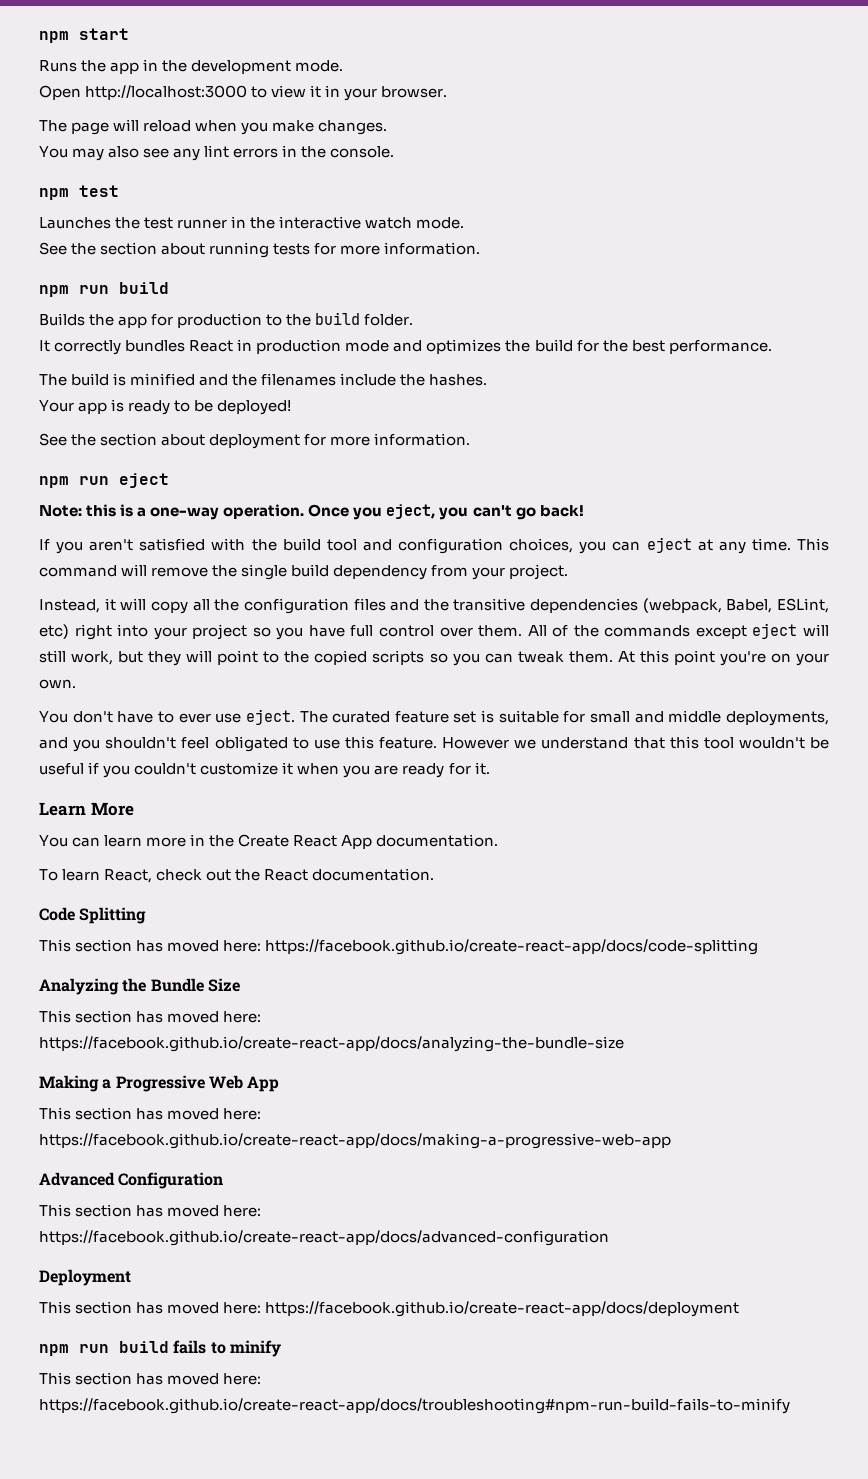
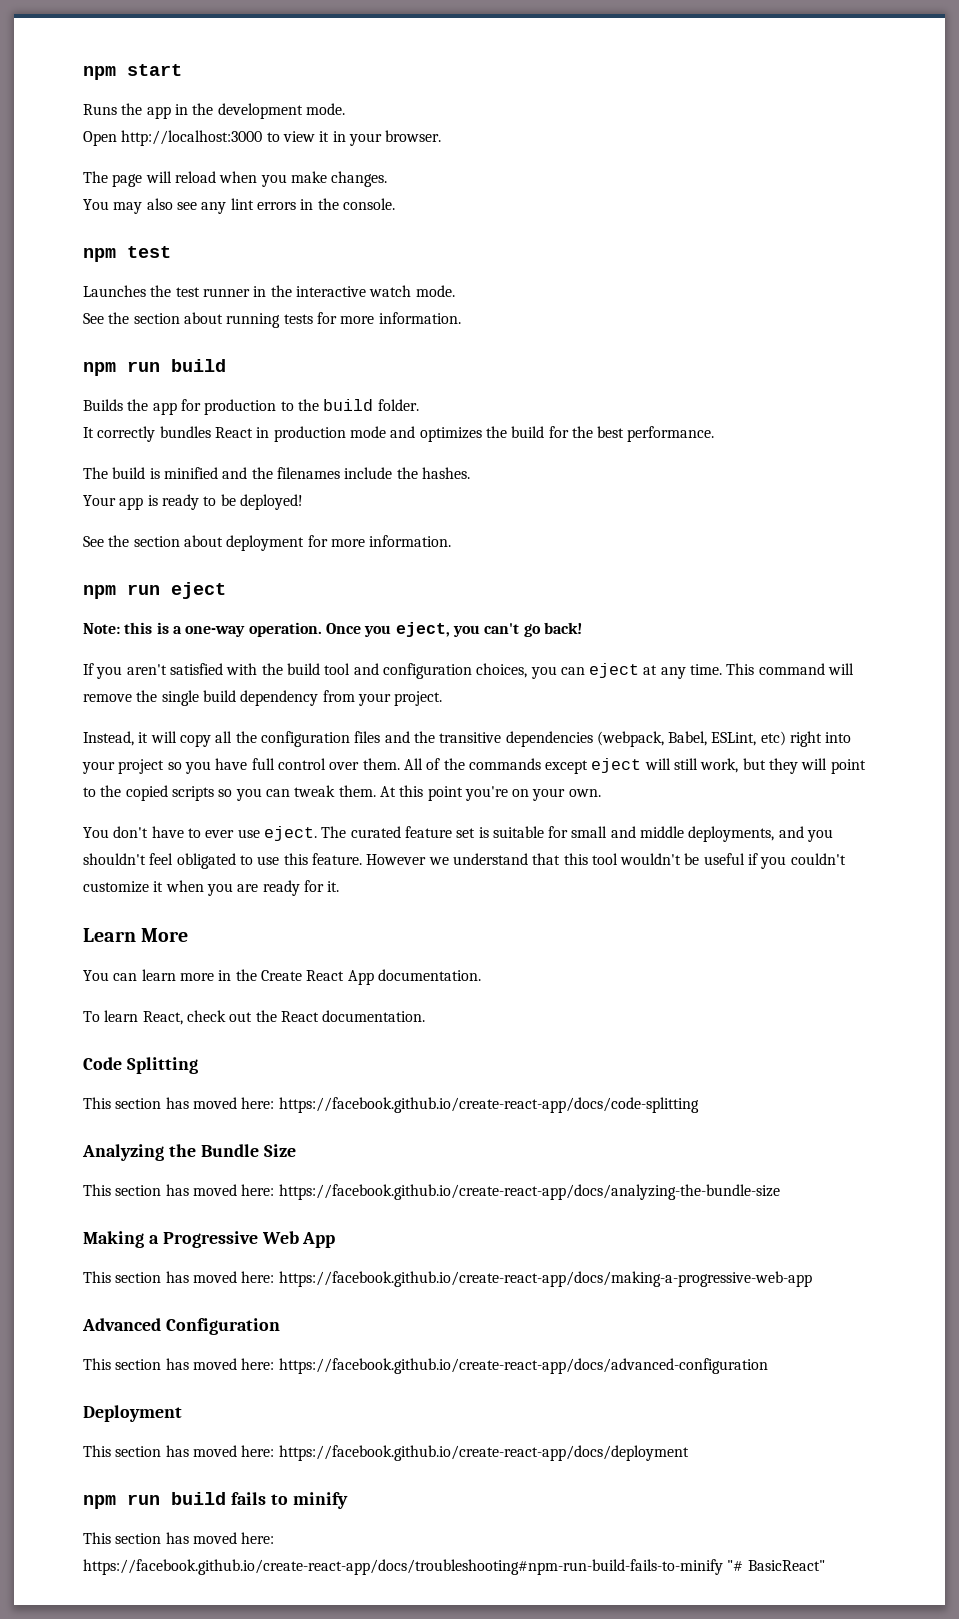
- This section has moved here: https://facebook.github.io/create-react-app/docs/troubleshooting#npm-run-build-fails-to-minify
+ This section has moved here: https://facebook.github.io/create-react-app/docs/troubleshooting#npm-run-build-fails-to-minify "# BasicReact"

